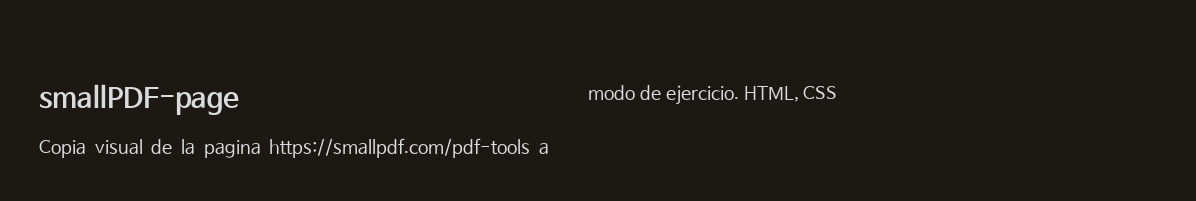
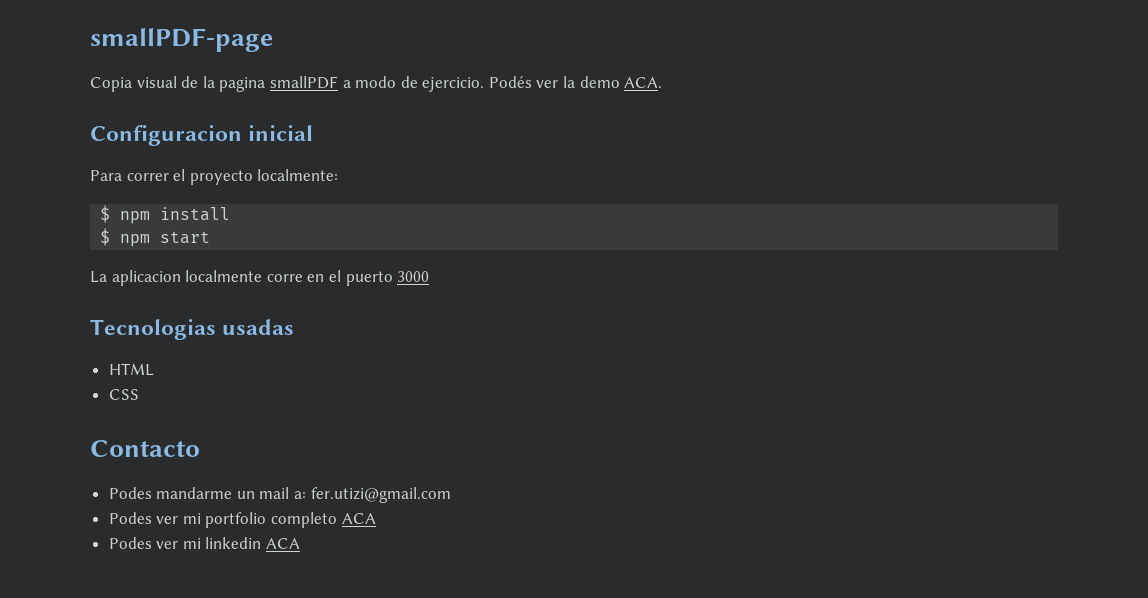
- Copia visual de la pagina https://smallpdf.com/pdf-tools a modo de ejercicio.
+ Copia visual de la pagina smallPDF a modo de ejercicio.
- HTML, CSS
+ Podés ver la demo ACA.
+ Configuracion inicial
+ Para correr el proyecto localmente:
+ $ npm install
+ $ npm start
+ La aplicacion localmente corre en el puerto 3000
+ Tecnologias usadas
+ HTML
+ CSS
+ Contacto
+ Podes mandarme un mail a: fer.utizi@gmail.com
+ Podes ver mi portfolio completo ACA
+ Podes ver mi linkedin ACA

